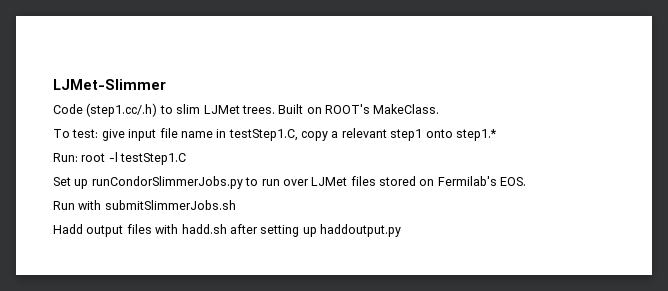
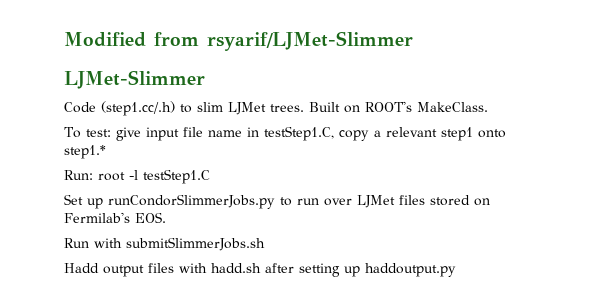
+ Modified from rsyarif/LJMet-Slimmer

